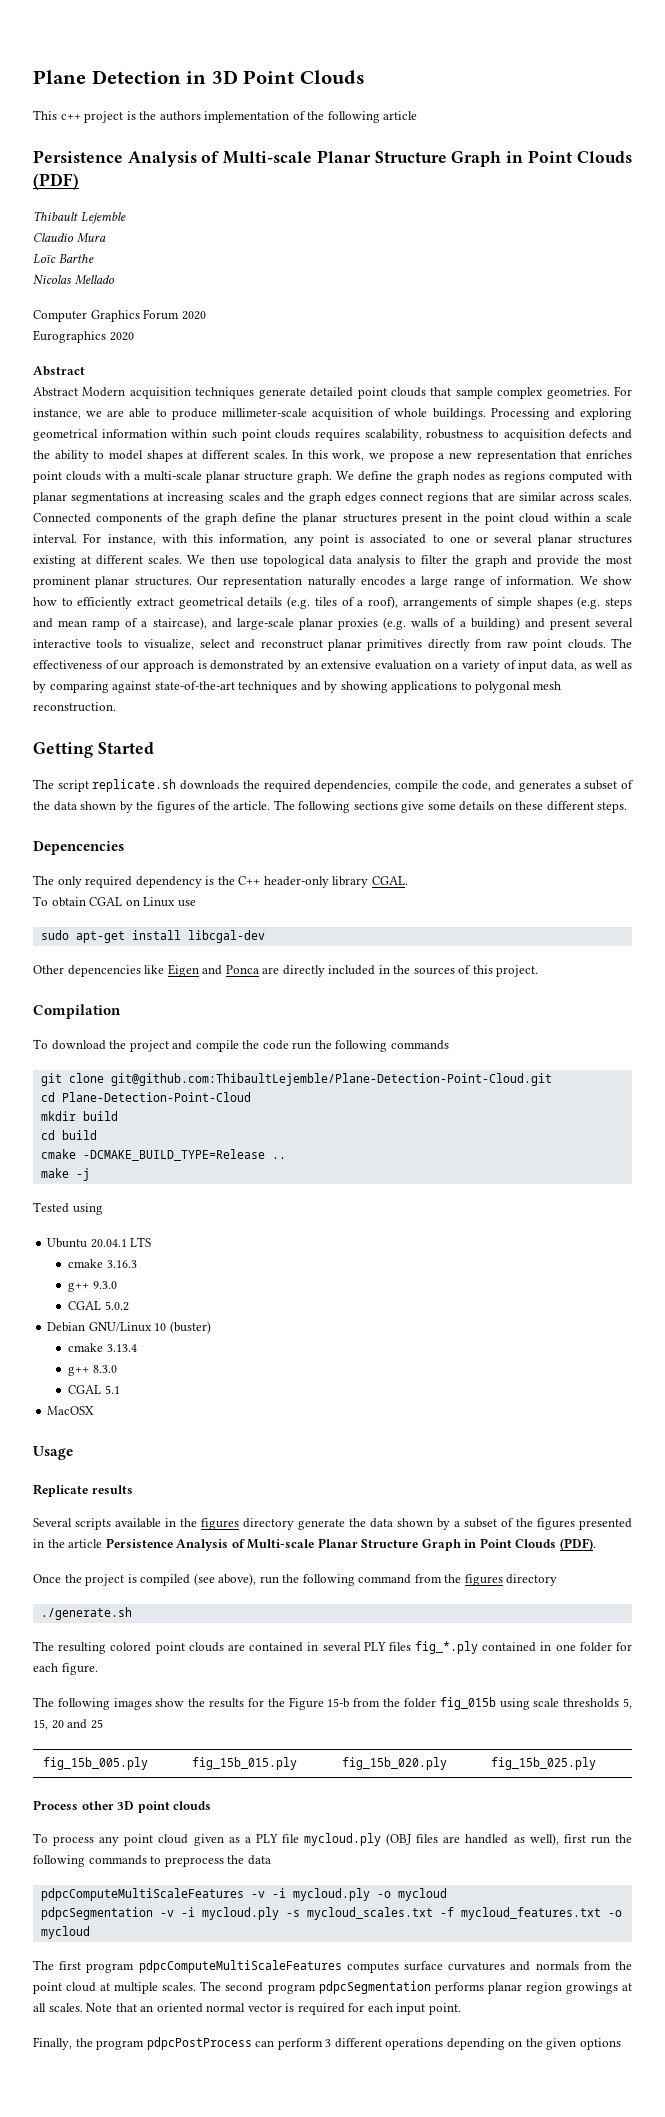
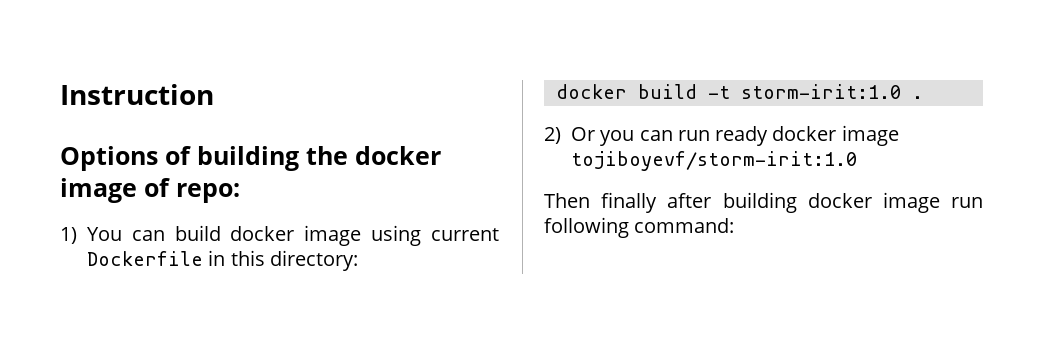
- Plane Detection in 3D Point Clouds
- This c++ project is the authors implementation of the following article
- Persistence Analysis of Multi-scale Planar Structure Graph in Point Clouds (PDF)
- Thibault Lejemble
- Claudio Mura
- Loïc Barthe
- Nicolas Mellado
- Computer Graphics Forum 2020
- Eurographics 2020
- Abstract
- Abstract Modern acquisition techniques generate detailed point clouds that sample complex geometries. For instance, we are able to produce millimeter-scale acquisition of whole buildings. Processing and exploring geometrical information within such point clouds requires scalability, robustness to acquisition defects and the ability to model shapes at different scales. In this work, we propose a new representation that enriches point clouds with a multi-scale planar structure graph. We define the graph nodes as regions computed with planar segmentations at increasing scales and the graph edges connect regions that are similar across scales. Connected components of the graph define the planar structures present in the point cloud within a scale interval. For instance, with this information, any point is associated to one or several planar structures existing at different scales. We then use topological data analysis to filter the graph and provide the most prominent planar structures. Our representation naturally encodes a large range of information. We show how to efficiently extract geometrical details (e.g. tiles of a roof), arrangements of simple shapes (e.g. steps and mean ramp of a staircase), and large-scale planar proxies (e.g. walls of a building) and present several interactive tools to visualize, select and reconstruct planar primitives directly from raw point clouds. The effectiveness of our approach is demonstrated by an extensive evaluation on a variety of input data, as well as by comparing against state-of-the-art techniques and by showing applications to polygonal mesh reconstruction.
- Getting Started
- The script replicate.sh downloads the required dependencies, compile the code, and generates a subset of the data shown by the figures of the article. The following sections give some details on these different steps.
- Depencencies
- The only required dependency is the C++ header-only library CGAL.
- To obtain CGAL on Linux use
- sudo apt-get install libcgal-dev
- Other depencencies like Eigen and Ponca are directly included in the sources of this project.
- Compilation
- To download the project and compile the code run the following commands
- git clone git@github.com:ThibaultLejemble/Plane-Detection-Point-Cloud.git
- cd Plane-Detection-Point-Cloud
- mkdir build
- cd build
- cmake -DCMAKE_BUILD_TYPE=Release ..
- make -j
- Tested using
- Ubuntu 20.04.1 LTS
- cmake 3.16.3
- g++ 9.3.0
- CGAL 5.0.2
- Debian GNU/Linux 10 (buster)
- cmake 3.13.4
- g++ 8.3.0
- CGAL 5.1
- MacOSX
- Usage
- Replicate results
- Several scripts available in the figures directory generate the data shown by a subset of the figures presented in the article Persistence Analysis of Multi-scale Planar Structure Graph in Point Clouds (PDF).
- Once the project is compiled (see above), run the following command from the figures directory
- ./generate.sh
- The resulting colored point clouds are contained in several PLY files fig_*.ply contained in one folder for each figure.
- The following images show the results for the Figure 15-b from the folder fig_015b using scale thresholds 5, 15, 20 and 25
- fig_15b_005.ply | fig_15b_015.ply | fig_15b_020.ply | fig_15b_025.ply
- Process other 3D point clouds
- To process any point cloud given as a PLY file mycloud.ply (OBJ files are handled as well), first run the following commands to preprocess the data
- pdpcComputeMultiScaleFeatures -v -i mycloud.ply -o mycloud
- pdpcSegmentation -v -i mycloud.ply -s mycloud_scales.txt -f mycloud_features.txt -o mycloud
- The first program pdpcComputeMultiScaleFeatures computes surface curvatures and normals from the point cloud at multiple scales. The second program pdpcSegmentation performs planar region growings at all scales. Note that an oriented normal vector is required for each input point.
- Finally, the program pdpcPostProcess can perform 3 different operations depending on the given options
+ Instruction
+ Options of building the docker image of repo:
+ 1) You can build docker image using current Dockerfile in this directory:
+ docker build -t storm-irit:1.0 .
+ 2) Or you can run ready docker image tojiboyevf/storm-irit:1.0
+ Then finally after building docker image run following command:

